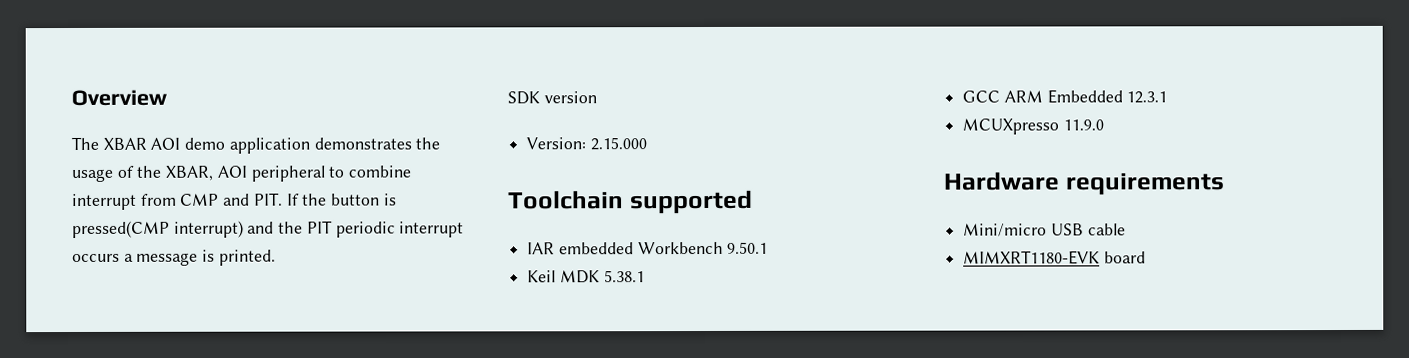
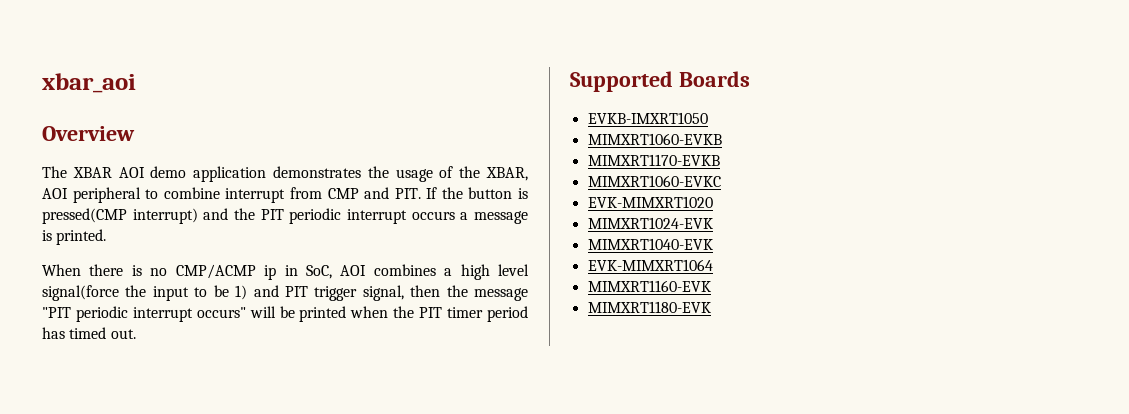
+ xbar_aoi
- SDK version
- Version: 2.15.000
- Toolchain supported
- IAR embedded Workbench 9.50.1
- Keil MDK 5.38.1
- GCC ARM Embedded 12.3.1
- MCUXpresso 11.9.0
- Hardware requirements
- Mini/micro USB cable
+ When there is no CMP/ACMP ip in SoC, AOI combines a high level signal(force the input to be 1) and PIT trigger signal, then the message "PIT periodic interrupt occurs" will be printed when the PIT timer period has timed out.
+ Supported Boards
+ EVKB-IMXRT1050
+ MIMXRT1060-EVKB
+ MIMXRT1170-EVKB
+ MIMXRT1060-EVKC
+ EVK-MIMXRT1020
+ MIMXRT1024-EVK
+ MIMXRT1040-EVK
+ EVK-MIMXRT1064
+ MIMXRT1160-EVK
- MIMXRT1180-EVK board
+ MIMXRT1180-EVK

